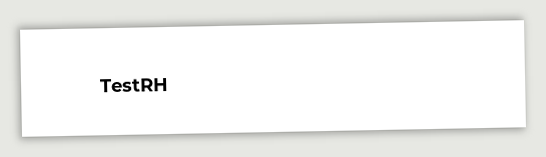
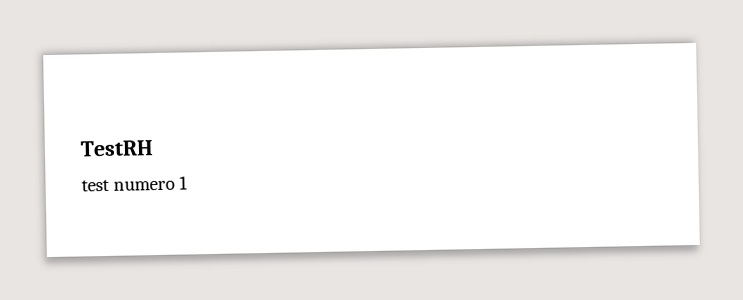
+ test numero 1

